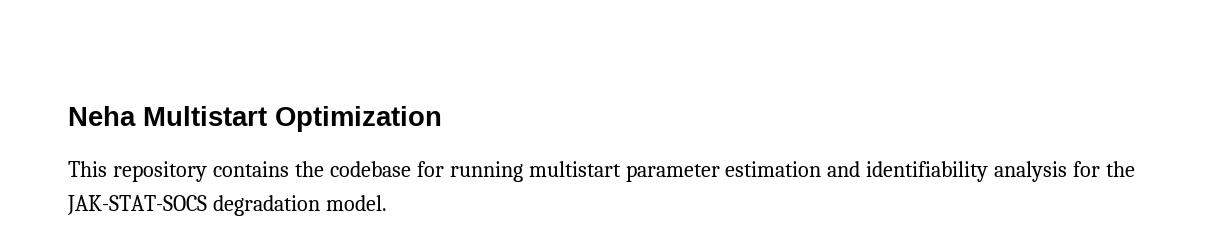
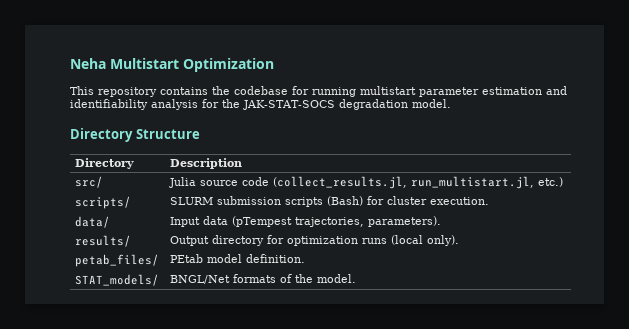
+ Directory Structure
+ Directory | Description
+ src/ | Julia source code (collect_results.jl, run_multistart.jl, etc.)
+ scripts/ | SLURM submission scripts (Bash) for cluster execution.
+ data/ | Input data (pTempest trajectories, parameters).
+ results/ | Output directory for optimization runs (local only).
+ petab_files/ | PEtab model definition.
+ STAT_models/ | BNGL/Net formats of the model.

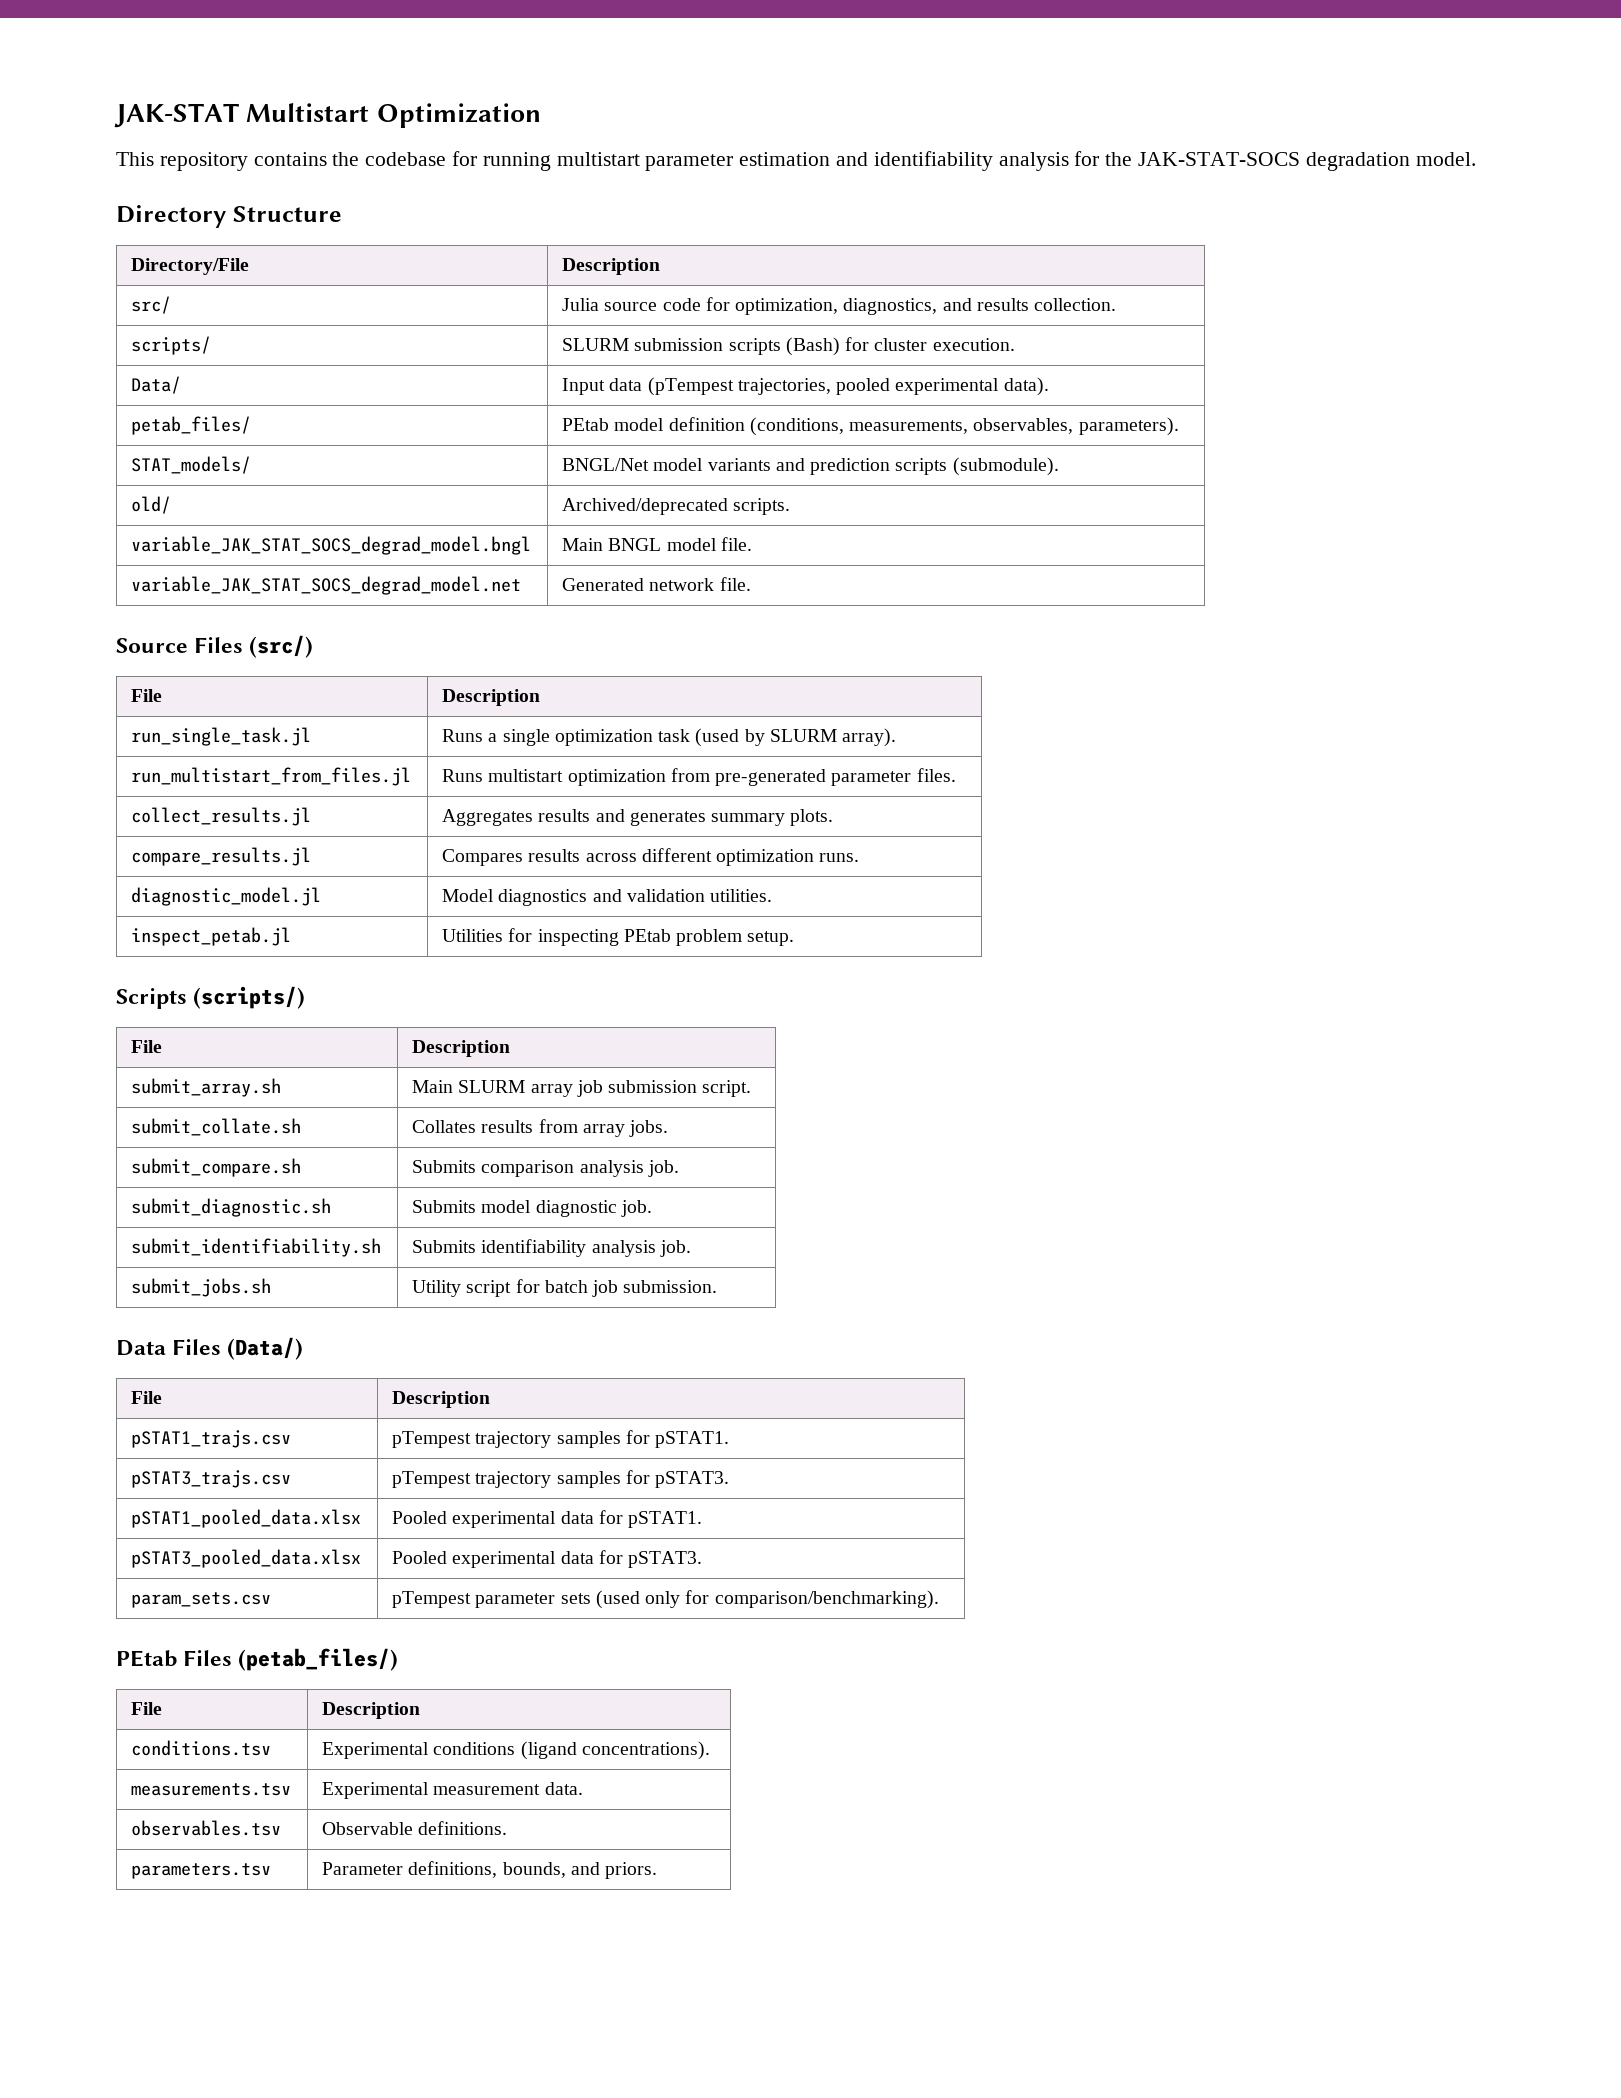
- Neha Multistart Optimization
+ JAK-STAT Multistart Optimization
- Directory | Description
+ Directory/File | Description
- src/ | Julia source code (collect_results.jl, run_multistart.jl, etc.)
+ src/ | Julia source code for optimization, diagnostics, and results collection.
- data/ | Input data (pTempest trajectories, parameters).
- results/ | Output directory for optimization runs (local only).
- petab_files/ | PEtab model definition.
- STAT_models/ | BNGL/Net formats of the model.
+ Data/ | Input data (pTempest trajectories, pooled experimental data).
+ petab_files/ | PEtab model definition (conditions, measurements, observables, parameters).
+ STAT_models/ | BNGL/Net model variants and prediction scripts (submodule).
+ old/ | Archived/deprecated scripts.
+ variable_JAK_STAT_SOCS_degrad_model.bngl | Main BNGL model file.
+ variable_JAK_STAT_SOCS_degrad_model.net | Generated network file.
+ Source Files (src/)
+ File | Description
+ run_single_task.jl | Runs a single optimization task (used by SLURM array).
+ run_multistart_from_files.jl | Runs multistart optimization from pre-generated parameter files.
+ collect_results.jl | Aggregates results and generates summary plots.
+ compare_results.jl | Compares results across different optimization runs.
+ diagnostic_model.jl | Model diagnostics and validation utilities.
+ inspect_petab.jl | Utilities for inspecting PEtab problem setup.
+ Scripts (scripts/)
+ File | Description
+ submit_array.sh | Main SLURM array job submission script.
+ submit_collate.sh | Collates results from array jobs.
+ submit_compare.sh | Submits comparison analysis job.
+ submit_diagnostic.sh | Submits model diagnostic job.
+ submit_identifiability.sh | Submits identifiability analysis job.
+ submit_jobs.sh | Utility script for batch job submission.
+ Data Files (Data/)
+ File | Description
+ pSTAT1_trajs.csv | pTempest trajectory samples for pSTAT1.
+ pSTAT3_trajs.csv | pTempest trajectory samples for pSTAT3.
+ pSTAT1_pooled_data.xlsx | Pooled experimental data for pSTAT1.
+ pSTAT3_pooled_data.xlsx | Pooled experimental data for pSTAT3.
+ param_sets.csv | pTempest parameter sets (used only for comparison/benchmarking).
+ PEtab Files (petab_files/)
+ File | Description
+ conditions.tsv | Experimental conditions (ligand concentrations).
+ measurements.tsv | Experimental measurement data.
+ observables.tsv | Observable definitions.
+ parameters.tsv | Parameter definitions, bounds, and priors.

